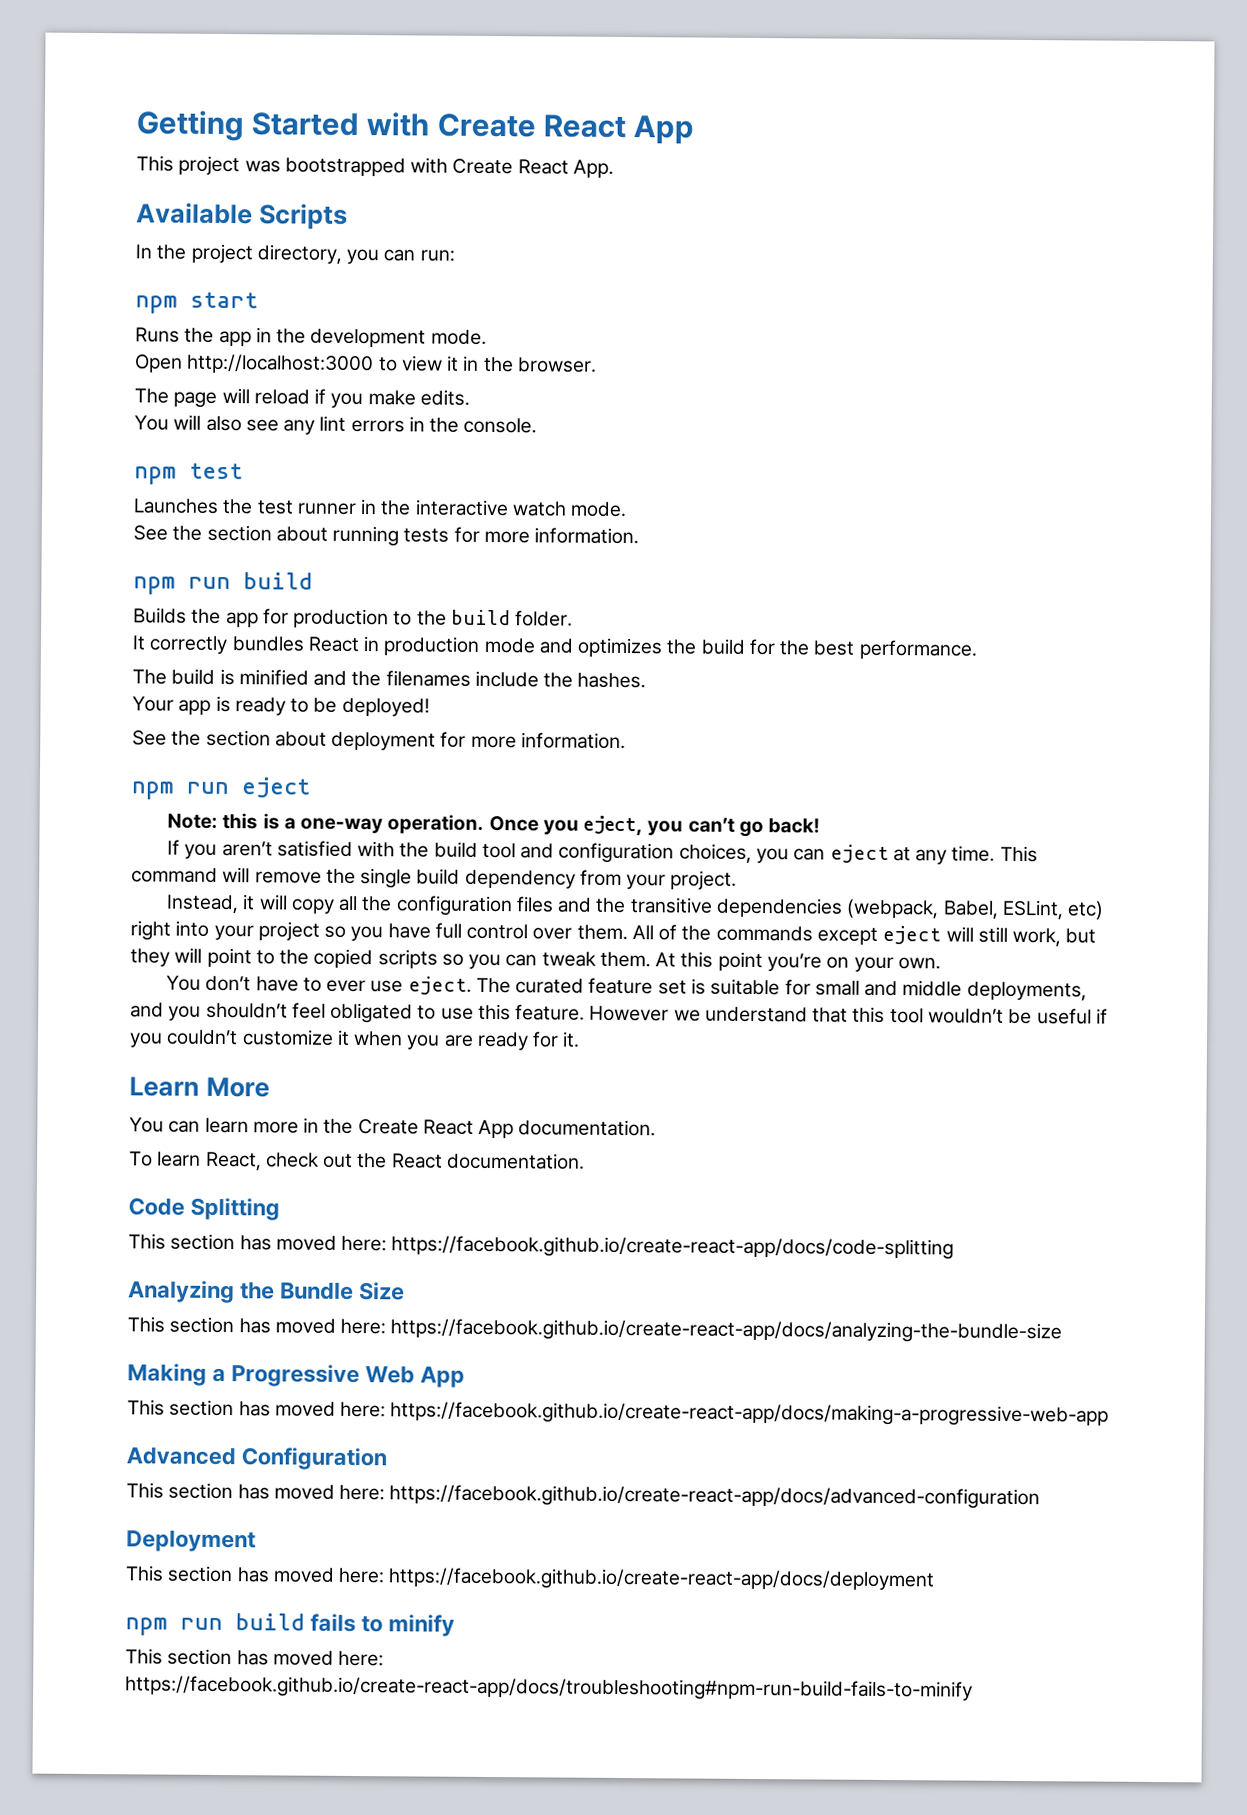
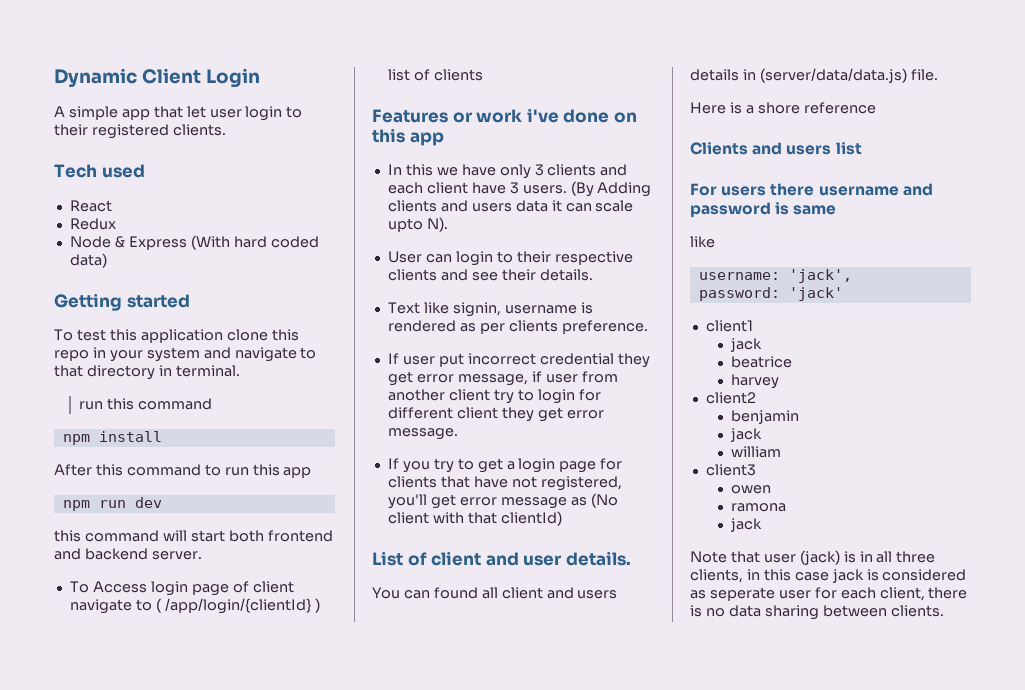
- Getting Started with Create React App
- This project was bootstrapped with Create React App.
- Available Scripts
- In the project directory, you can run:
- npm start
- Runs the app in the development mode.
- Open http://localhost:3000 to view it in the browser.
- The page will reload if you make edits.
- You will also see any lint errors in the console.
- npm test
- Launches the test runner in the interactive watch mode.
- See the section about running tests for more information.
- npm run build
- Builds the app for production to the build folder.
- It correctly bundles React in production mode and optimizes the build for the best performance.
- The build is minified and the filenames include the hashes.
- Your app is ready to be deployed!
- See the section about deployment for more information.
- npm run eject
- Note: this is a one-way operation. Once you eject, you can’t go back!
- If you aren’t satisfied with the build tool and configuration choices, you can eject at any time. This command will remove the single build dependency from your project.
- Instead, it will copy all the configuration files and the transitive dependencies (webpack, Babel, ESLint, etc) right into your project so you have full control over them. All of the commands except eject will still work, but they will point to the copied scripts so you can tweak them. At this point you’re on your own.
- You don’t have to ever use eject. The curated feature set is suitable for small and middle deployments, and you shouldn’t feel obligated to use this feature. However we understand that this tool wouldn’t be useful if you couldn’t customize it when you are ready for it.
- Learn More
- You can learn more in the Create React App documentation.
- To learn React, check out the React documentation.
- Code Splitting
- This section has moved here: https://facebook.github.io/create-react-app/docs/code-splitting
- Analyzing the Bundle Size
- This section has moved here: https://facebook.github.io/create-react-app/docs/analyzing-the-bundle-size
- Making a Progressive Web App
- This section has moved here: https://facebook.github.io/create-react-app/docs/making-a-progressive-web-app
- Advanced Configuration
- This section has moved here: https://facebook.github.io/create-react-app/docs/advanced-configuration
- Deployment
- This section has moved here: https://facebook.github.io/create-react-app/docs/deployment
- npm run build fails to minify
- This section has moved here: https://facebook.github.io/create-react-app/docs/troubleshooting#npm-run-build-fails-to-minify
+ Dynamic Client Login
+ A simple app that let user login to their registered clients.
+ Tech used
+ React
+ Redux
+ Node & Express (With hard coded data)
+ Getting started
+ To test this application clone this repo in your system and navigate to that directory in terminal.
+ run this command
+ npm install
+ After this command to run this app
+ npm run dev
+ this command will start both frontend and backend server.
+ To Access login page of client navigate to ( /app/login/{clientId} ) list of clients
+ Features or work i've done on this app
+ In this we have only 3 clients and each client have 3 users. (By Adding clients and users data it can scale upto N).
+ User can login to their respective clients and see their details.
+ Text like signin, username is rendered as per clients preference.
+ If user put incorrect credential they get error message, if user from another client try to login for different client they get error message.
+ If you try to get a login page for clients that have not registered, you'll get error message as (No client with that clientId)
+ List of client and user details.
+ You can found all client and users details in (server/data/data.js) file.
+ Here is a shore reference
+ Clients and users list
+ For users there username and password is same
+ like
+ username: 'jack',
+ password: 'jack'
+ client1
+ jack
+ beatrice
+ harvey
+ client2
+ benjamin
+ jack
+ william
+ client3
+ owen
+ ramona
+ jack
+ Note that user (jack) is in all three clients, in this case jack is considered as seperate user for each client, there is no data sharing between clients.

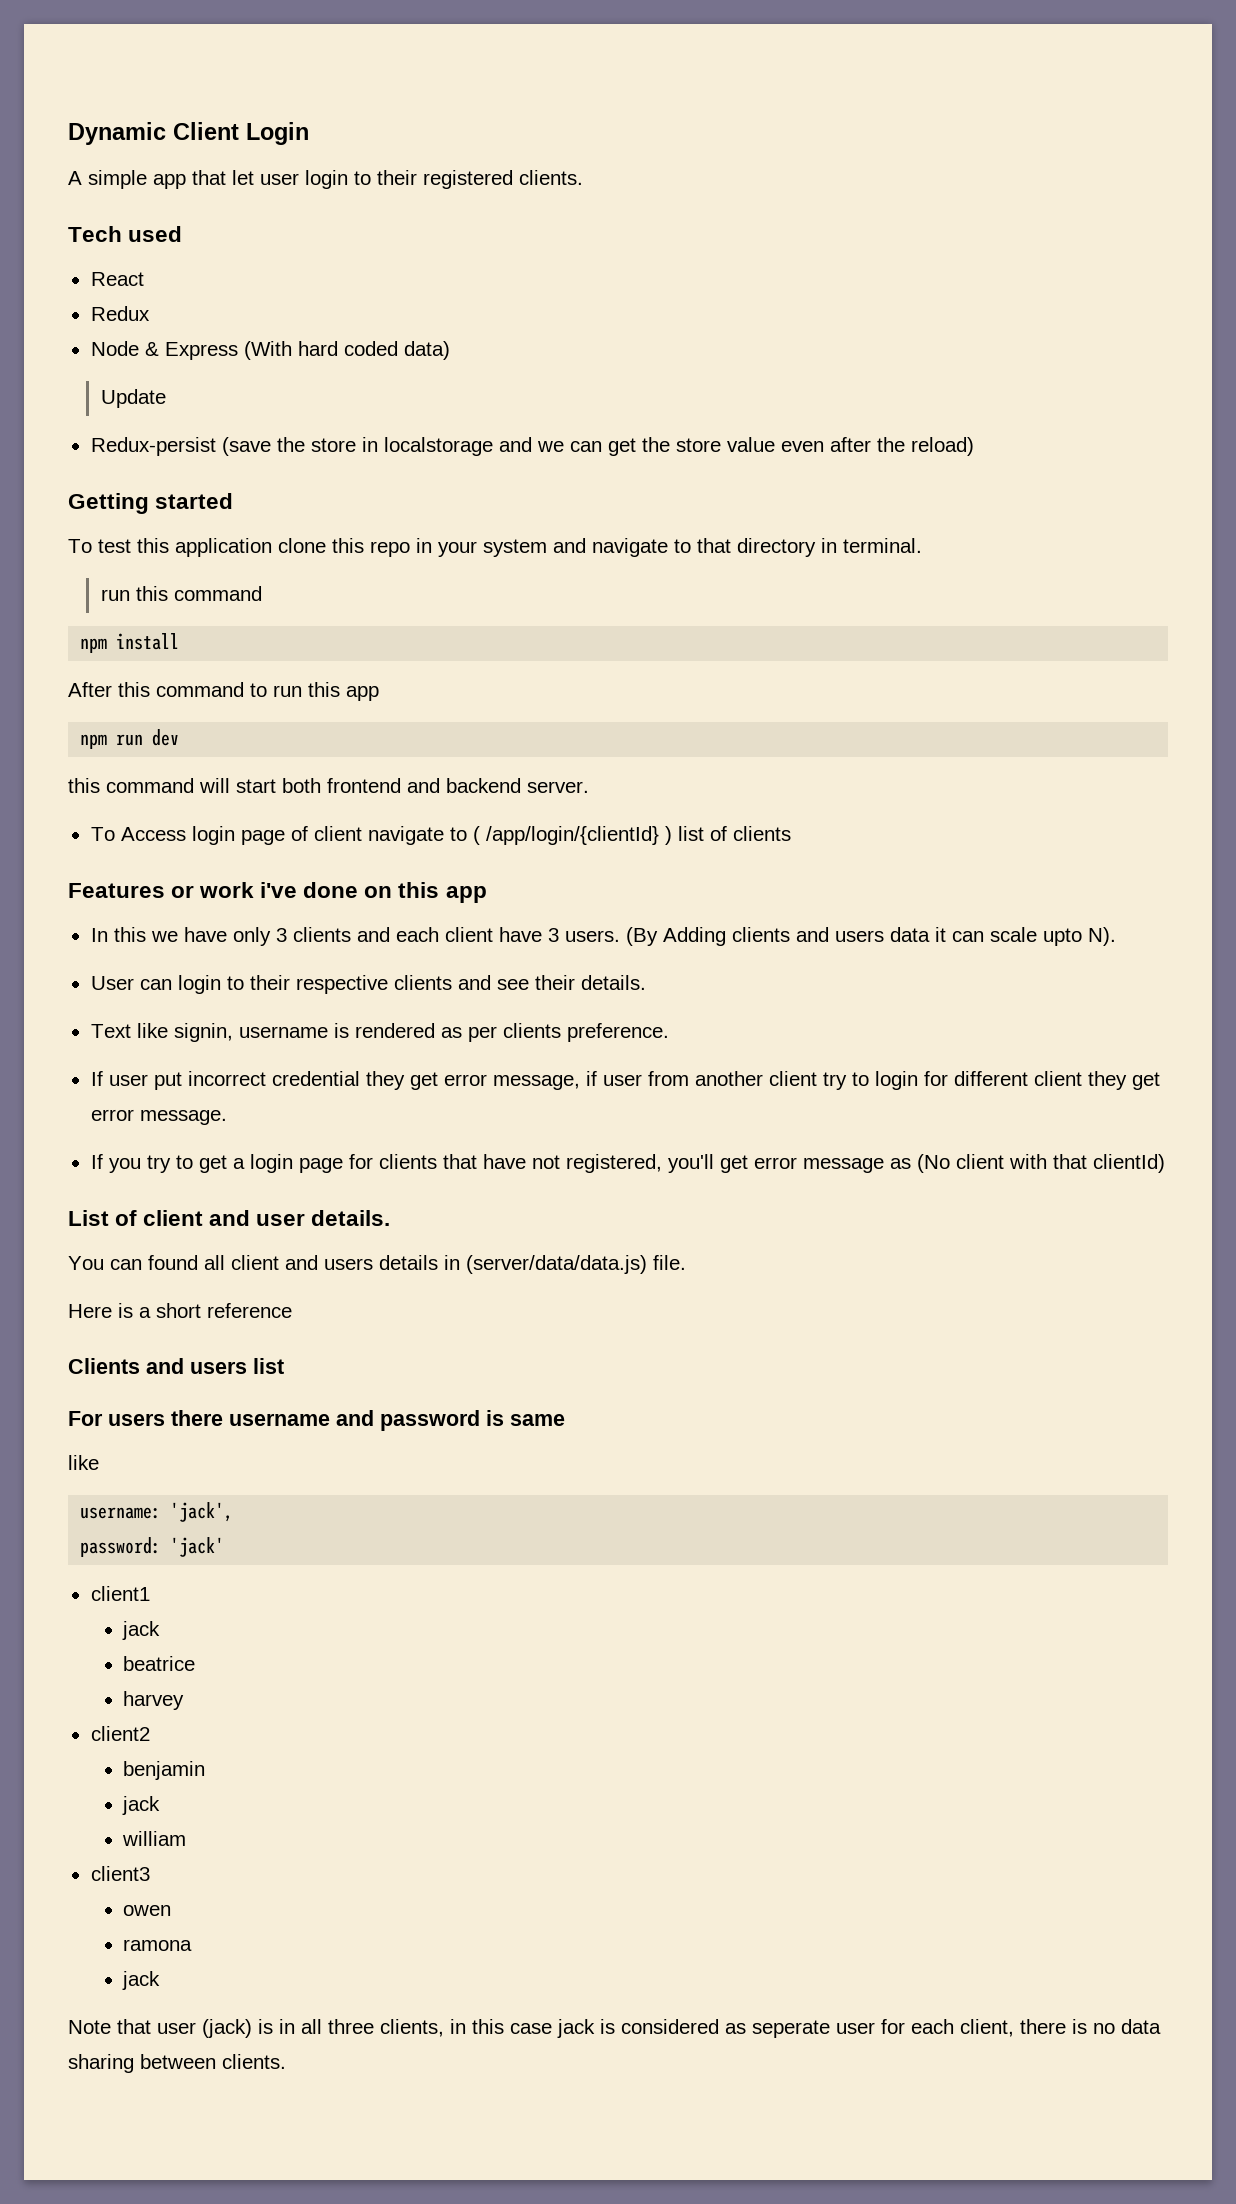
+ Update
+ Redux-persist (save the store in localstorage and we can get the store value even after the reload)
- Here is a shore reference
+ Here is a short reference

